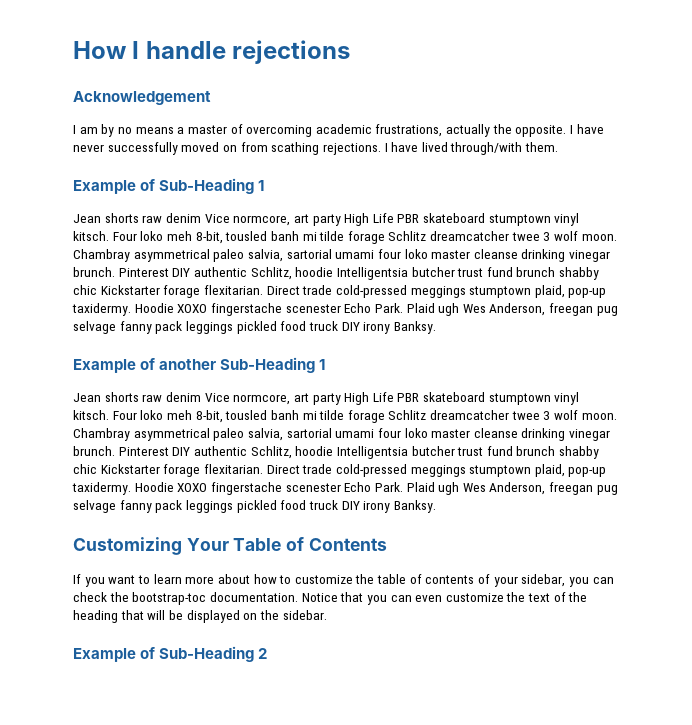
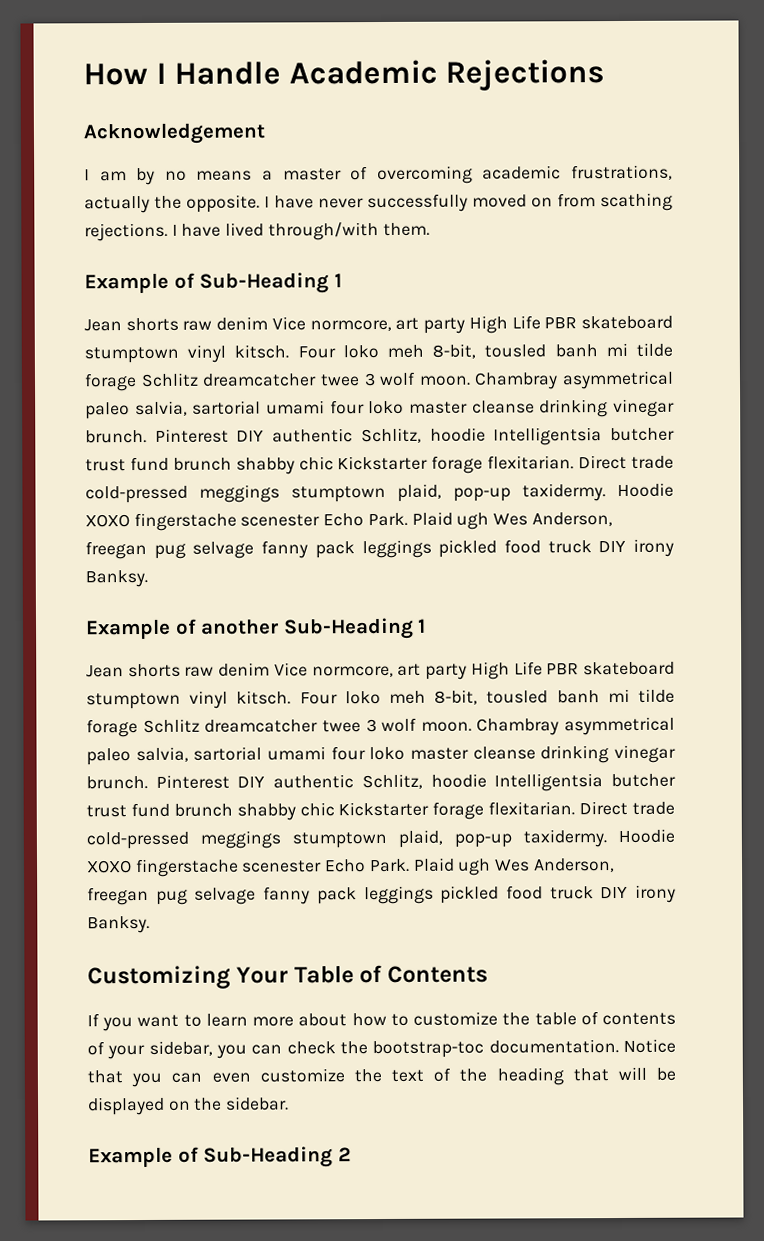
- How I handle rejections
+ How I Handle Academic Rejections

